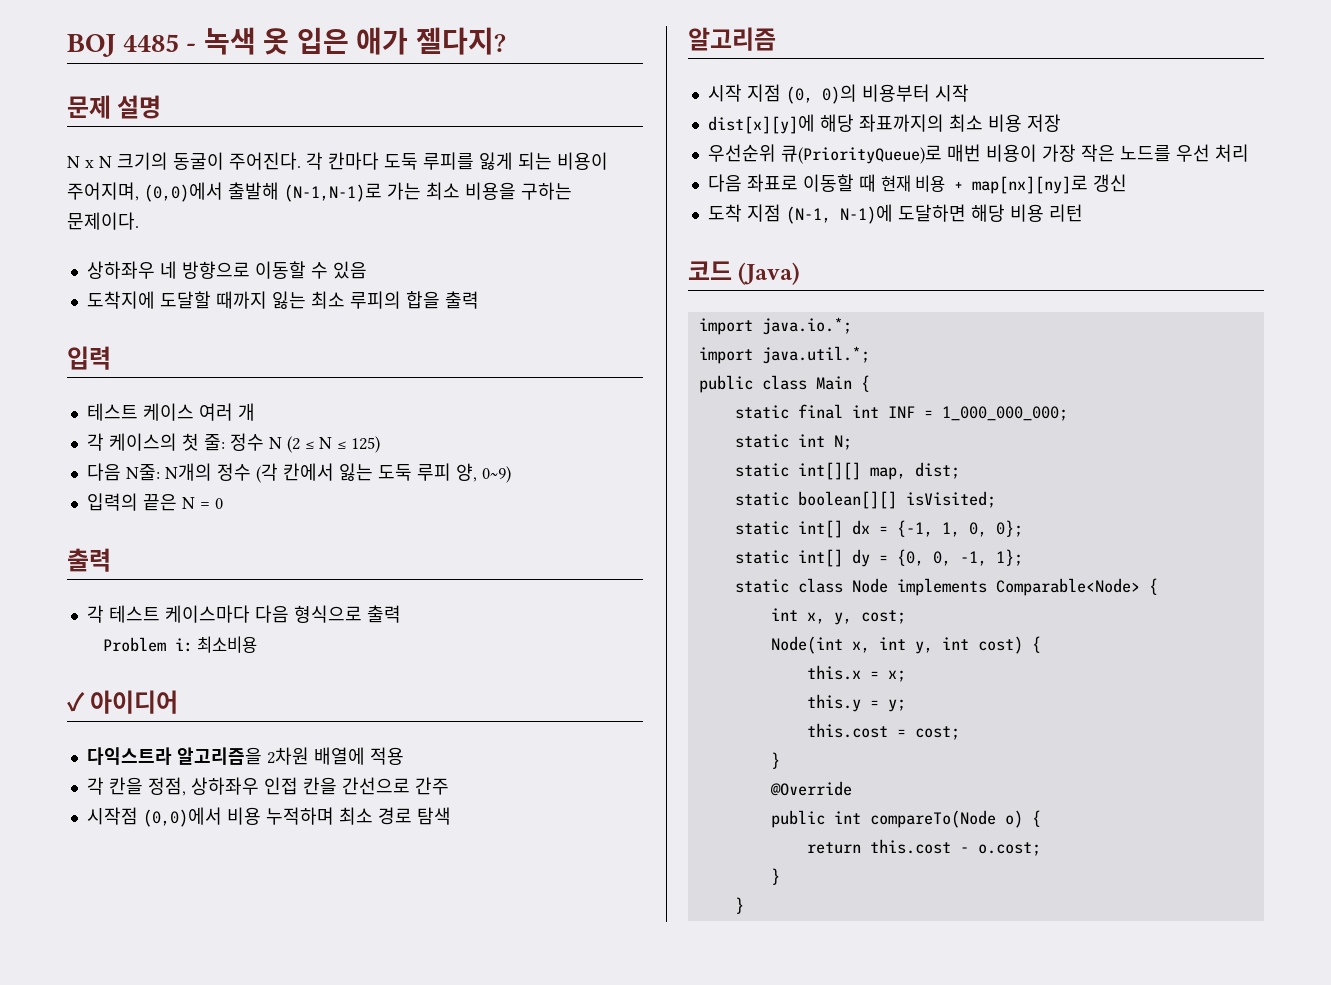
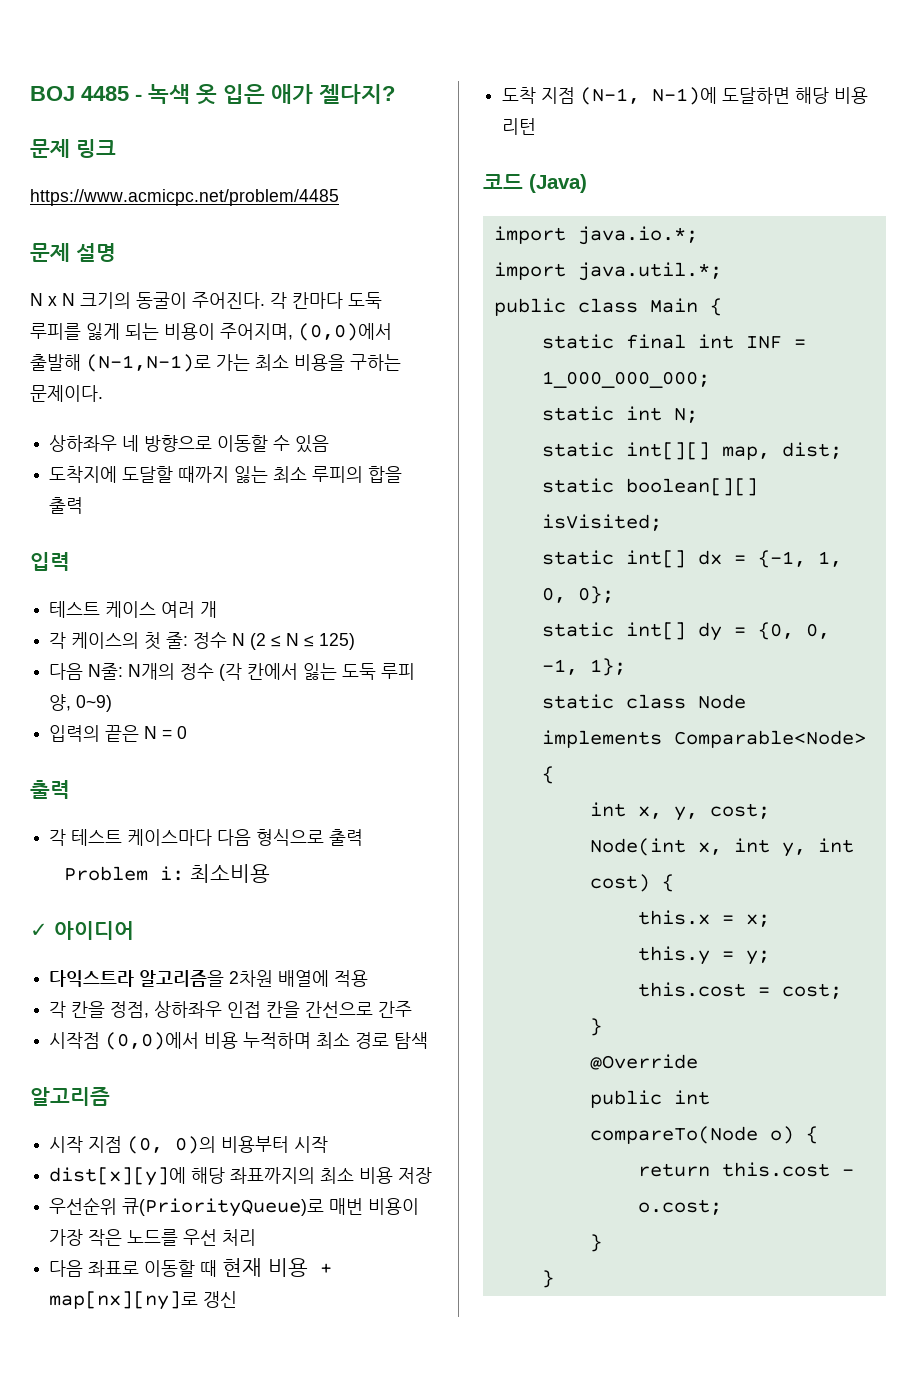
+ 문제 링크
+ https://www.acmicpc.net/problem/4485

